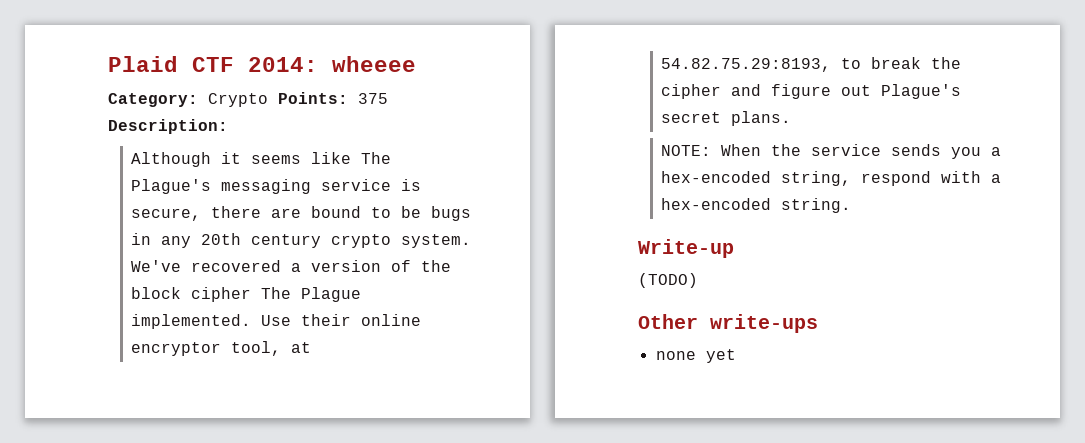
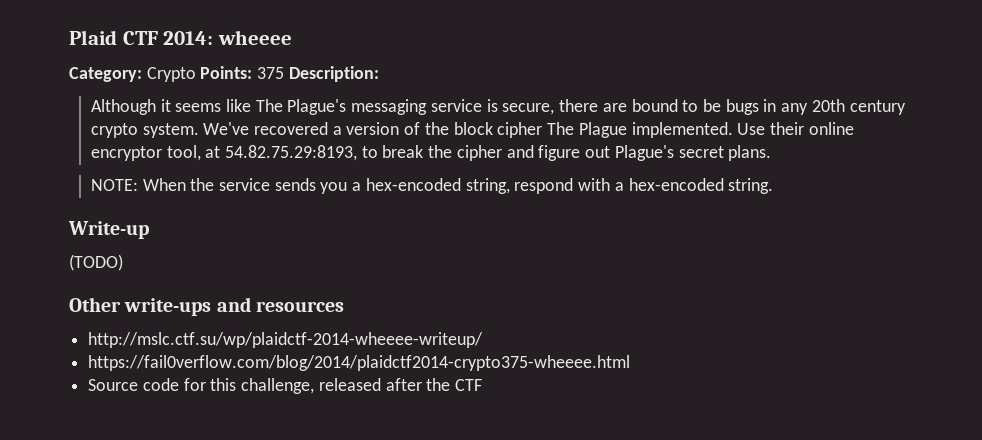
- Other write-ups
- none yet
+ Other write-ups and resources
+ http://mslc.ctf.su/wp/plaidctf-2014-wheeee-writeup/
+ https://fail0verflow.com/blog/2014/plaidctf2014-crypto375-wheeee.html
+ Source code for this challenge, released after the CTF

